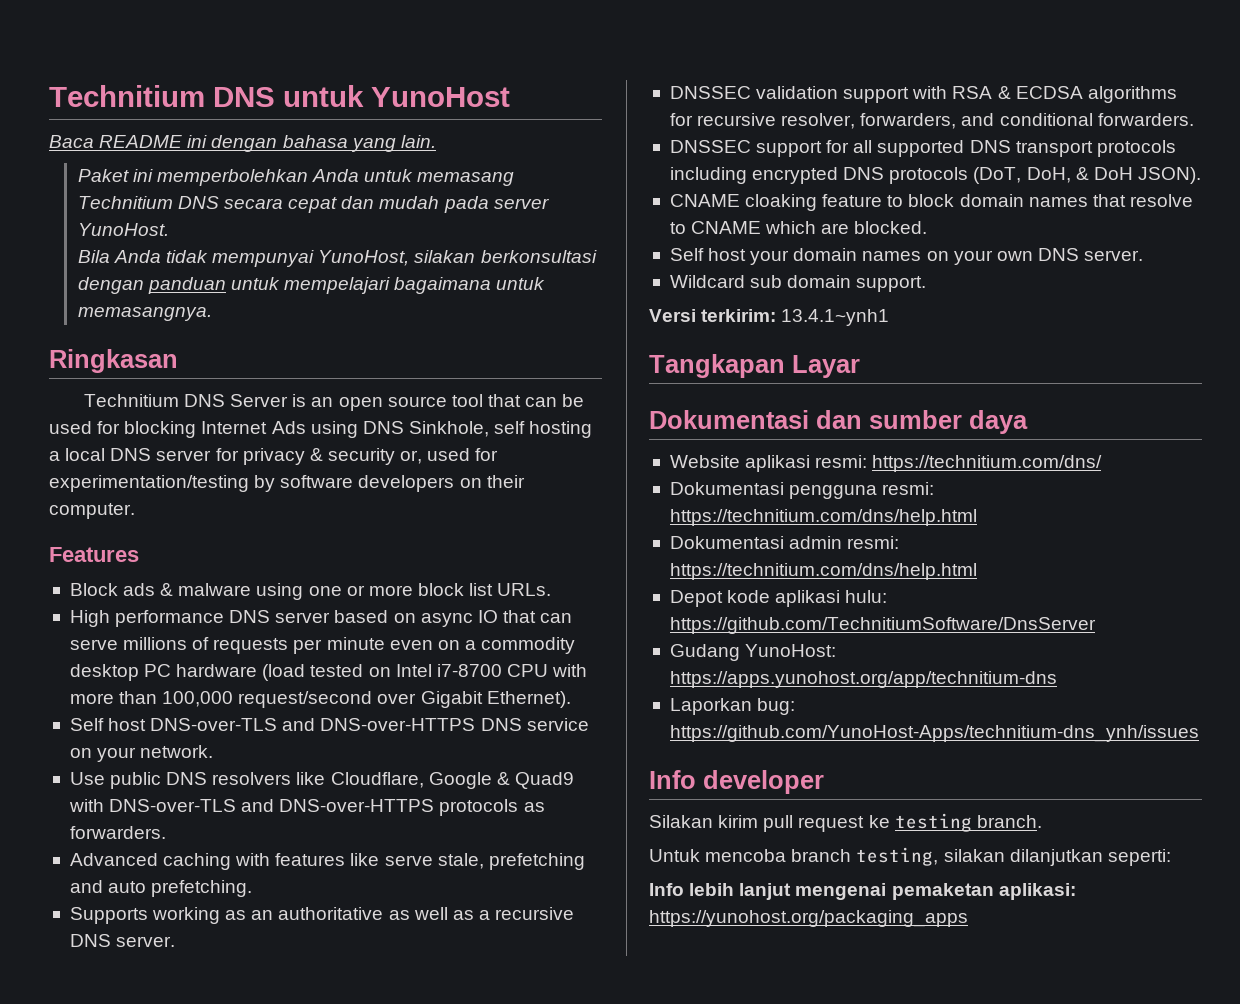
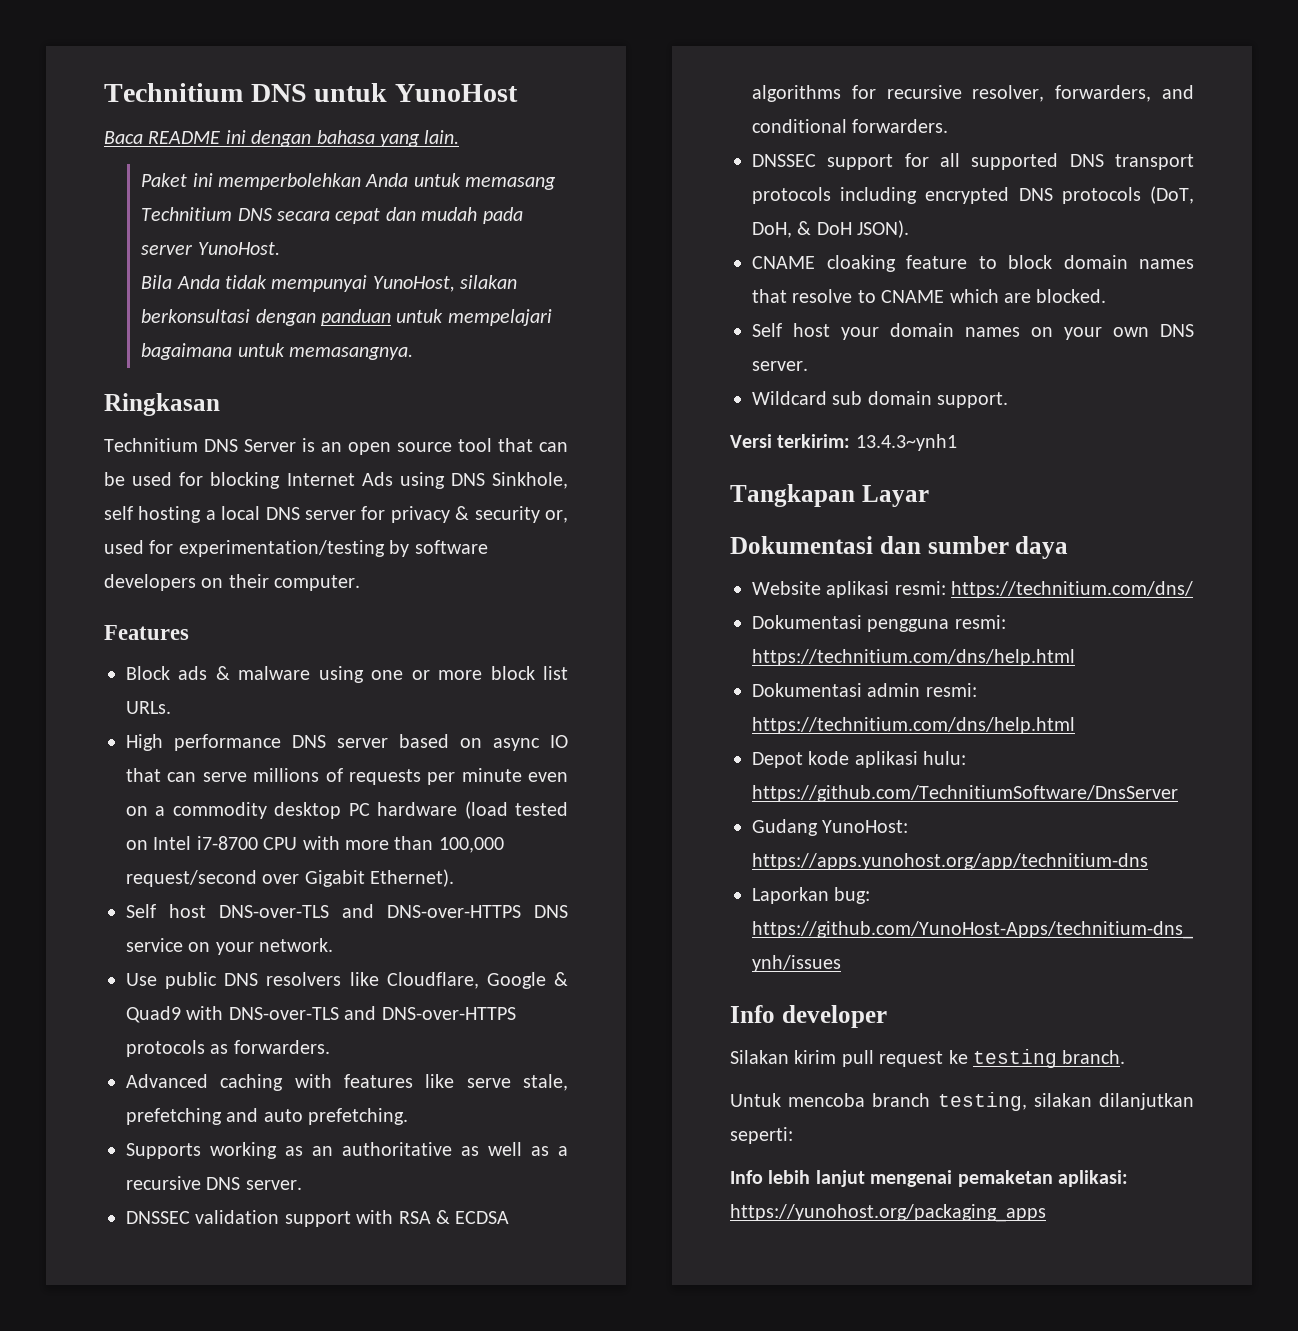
- Versi terkirim: 13.4.1~ynh1
+ Versi terkirim: 13.4.3~ynh1

